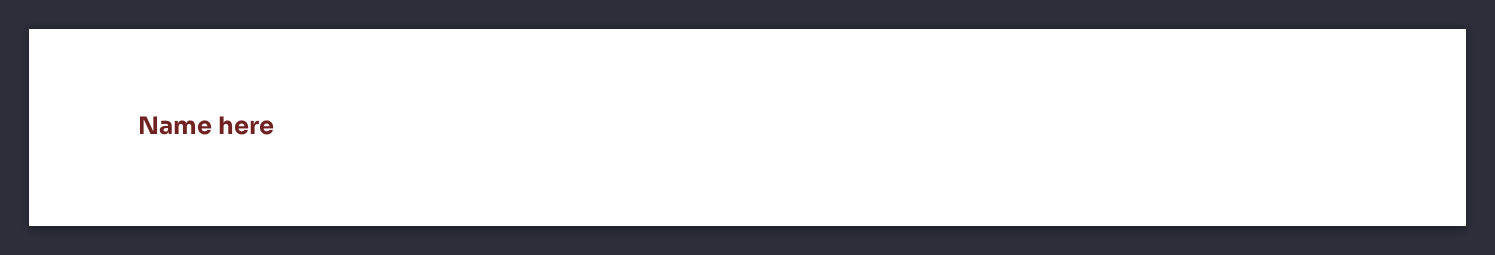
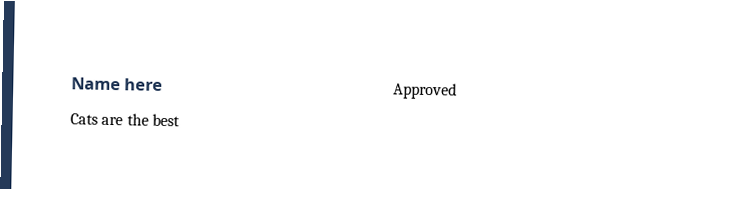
+ Cats are the best
+ Approved

